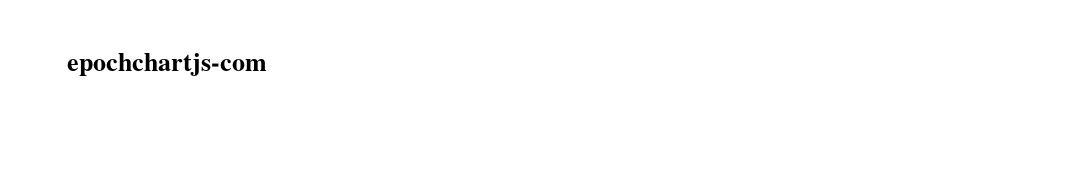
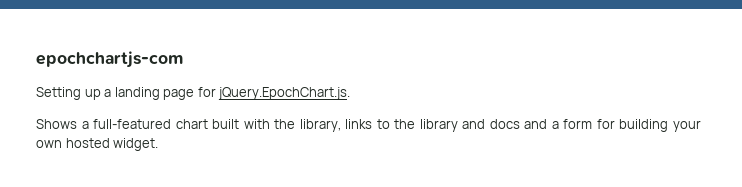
+ Setting up a landing page for jQuery.EpochChart.js.
+ Shows a full-featured chart built with the library, links to the library and docs and a form for building your own hosted widget.

